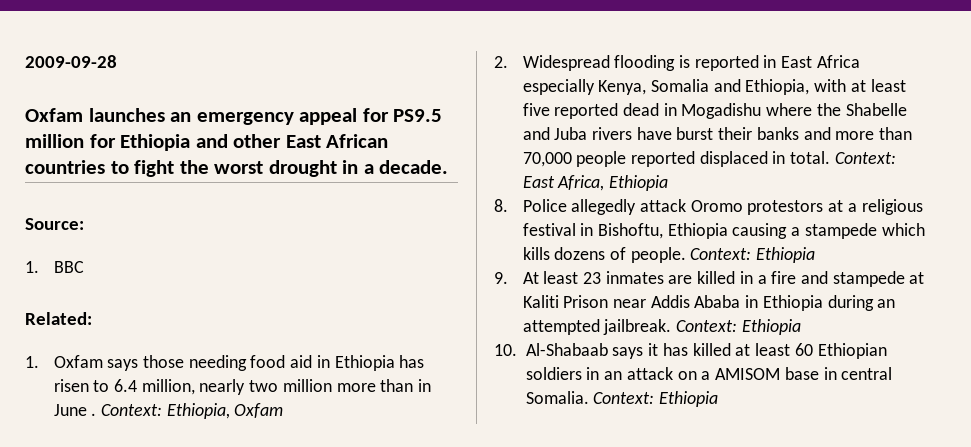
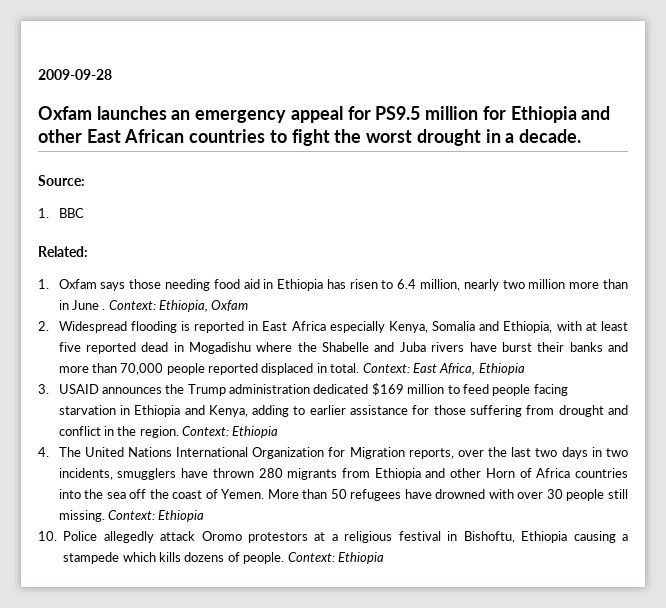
- 8. Police allegedly attack Oromo protestors at a religious festival in Bishoftu, Ethiopia causing a stampede which kills dozens of people.
+ 3. USAID announces the Trump administration dedicated $169 million to feed people facing starvation in Ethiopia and Kenya, adding to earlier assistance for those suffering from drought and conflict in the region. Context: Ethiopia
+ 4. The United Nations International Organization for Migration reports, over the last two days in two incidents, smugglers have thrown 280 migrants from Ethiopia and other Horn of Africa countries into the sea off the coast of Yemen. More than 50 refugees have drowned with over 30 people still missing. Context: Ethiopia
+ 10. Police allegedly attack Oromo protestors at a religious festival in Bishoftu, Ethiopia causing a stampede which kills dozens of people.
- 9. At least 23 inmates are killed in a fire and stampede at Kaliti Prison near Addis Ababa in Ethiopia during an attempted jailbreak. Context: Ethiopia
- 10. Al-Shabaab says it has killed at least 60 Ethiopian soldiers in an attack on a AMISOM base in central Somalia. Context: Ethiopia

